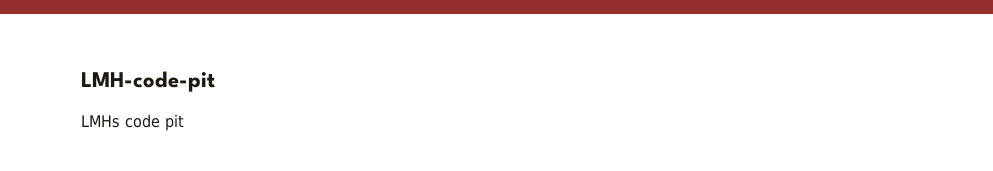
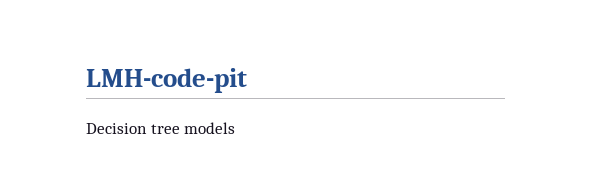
- LMHs code pit
+ Decision tree models

